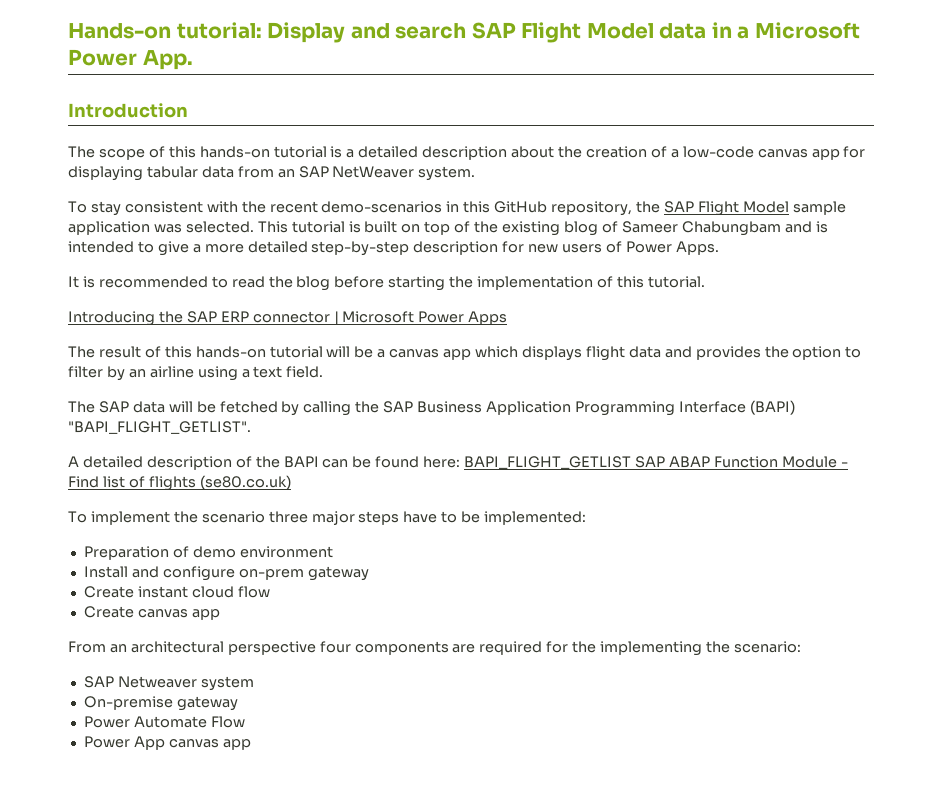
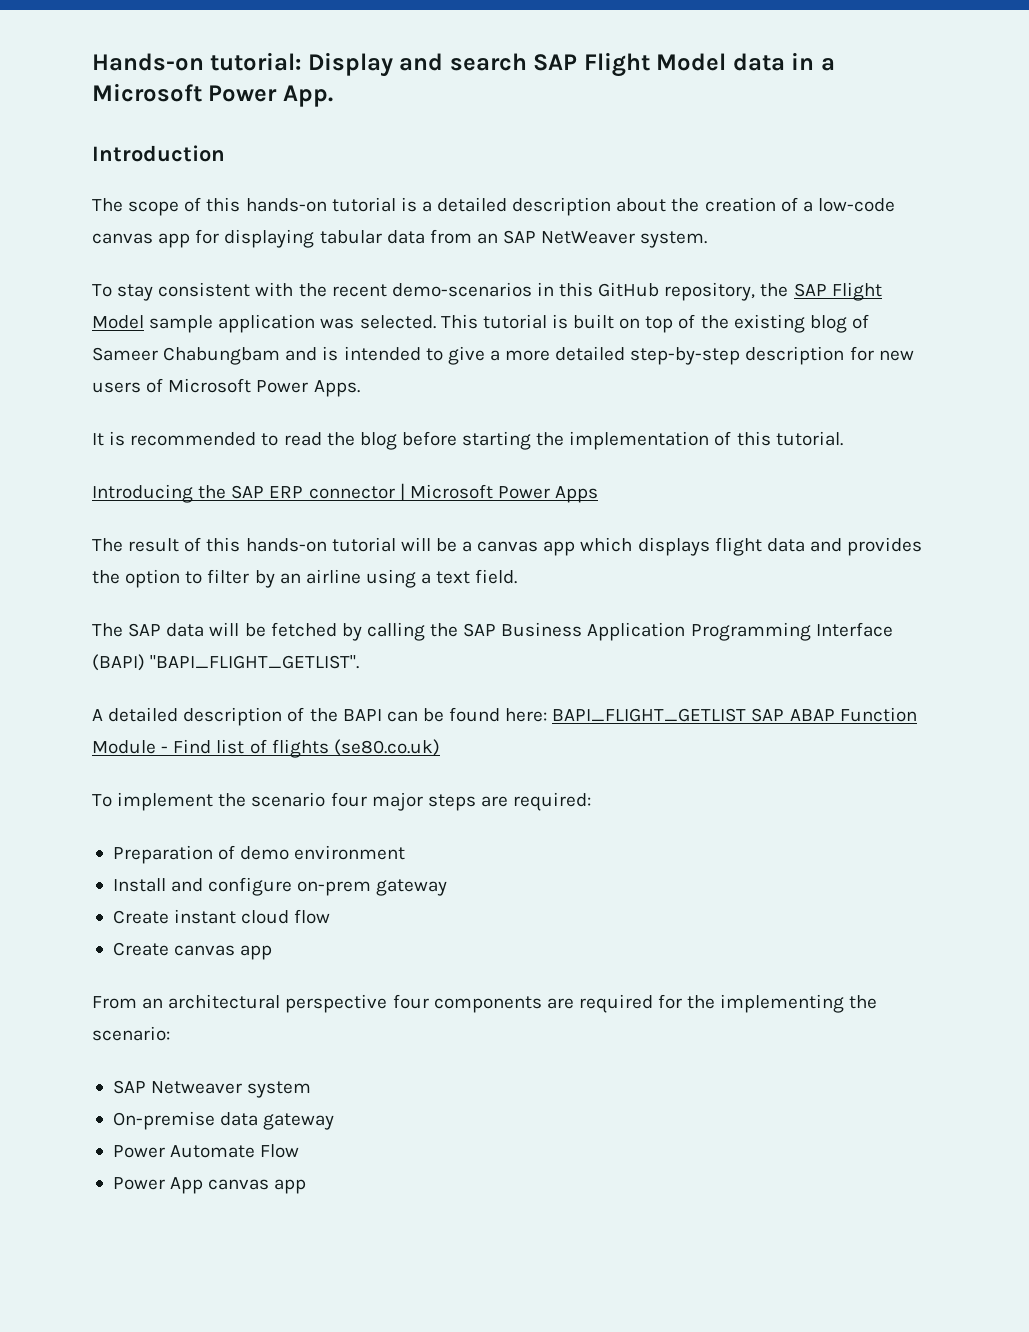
- This tutorial is built on top of the existing blog of Sameer Chabungbam and is intended to give a more detailed step-by-step description for new users of Power Apps.
+ This tutorial is built on top of the existing blog of Sameer Chabungbam and is intended to give a more detailed step-by-step description for new users of Microsoft Power Apps.
- To implement the scenario three major steps have to be implemented:
+ To implement the scenario four major steps are required:
- On-premise gateway
+ On-premise data gateway

